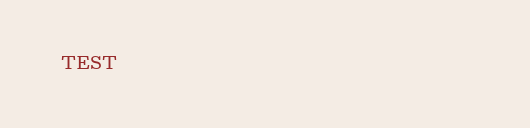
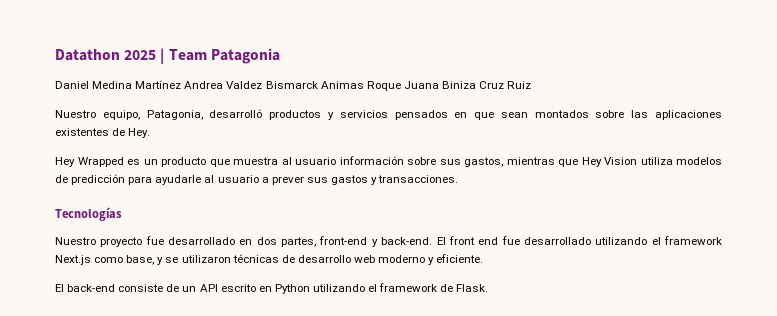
- TEST
+ Datathon 2025 | Team Patagonia
+ Daniel Medina Martínez Andrea Valdez Bismarck Animas Roque Juana Biniza Cruz Ruiz
+ Nuestro equipo, Patagonia, desarrolló productos y servicios pensados en que sean montados sobre las aplicaciones existentes de Hey.
+ Hey Wrapped es un producto que muestra al usuario información sobre sus gastos, mientras que Hey Vision utiliza modelos de predicción para ayudarle al usuario a prever sus gastos y transacciones.
+ Tecnologías
+ Nuestro proyecto fue desarrollado en dos partes, front-end y back-end. El front end fue desarrollado utilizando el framework Next.js como base, y se utilizaron técnicas de desarrollo web moderno y eficiente.
+ El back-end consiste de un API escrito en Python utilizando el framework de Flask.

